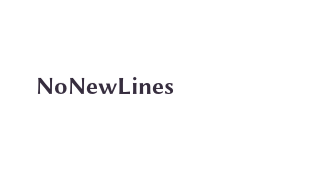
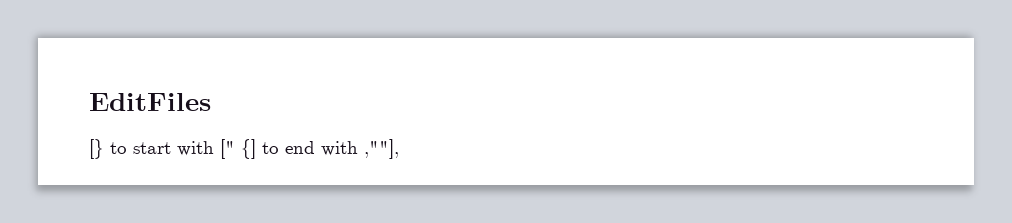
- NoNewLines
+ EditFiles
+ [} to start with [" {] to end with ,""],

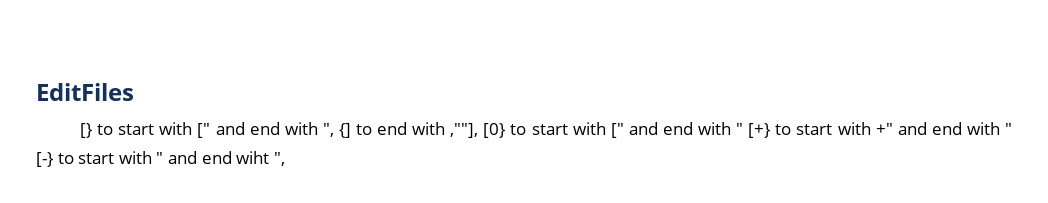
- [} to start with [" {] to end with ,""],
+ [} to start with [" and end with ", {] to end with ,""], [0} to start with [" and end with " [+} to start with +" and end with " [-} to start with " and end wiht ",

